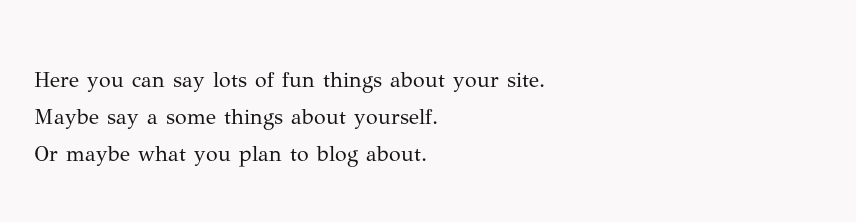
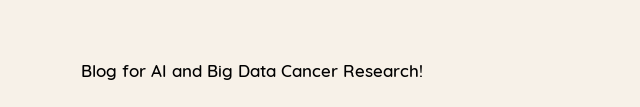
- Here you can say lots of fun things about your site.
- Maybe say a some things about yourself.
- Or maybe what you plan to blog about.
+ Blog for AI and Big Data Cancer Research!

